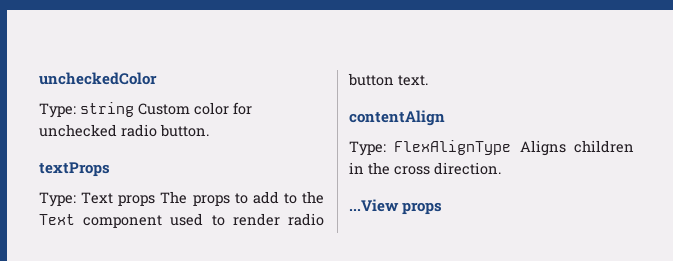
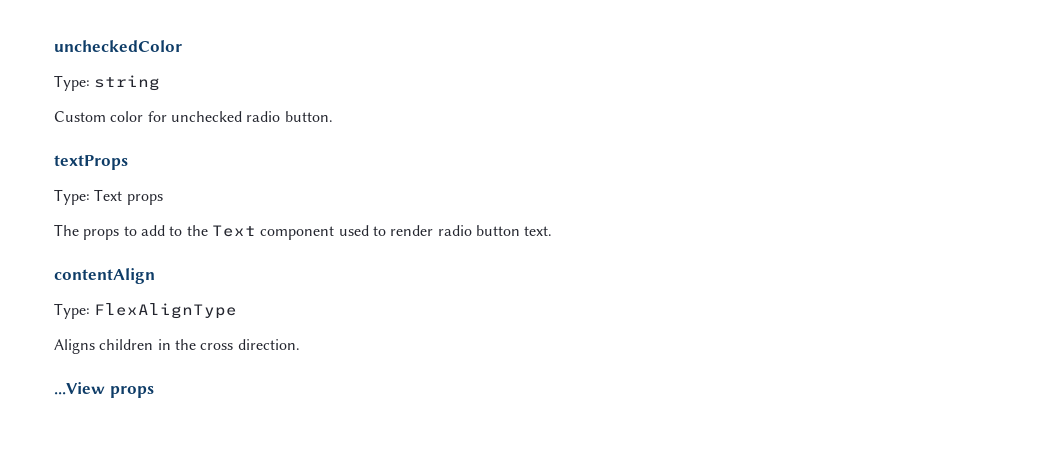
- Type: string Custom color for unchecked radio button.
+ Type: string
+ Custom color for unchecked radio button.
- Type: Text props The props to add to the Text component used to render radio button text.
+ Type: Text props
+ The props to add to the Text component used to render radio button text.
- Type: FlexAlignType Aligns children in the cross direction.
+ Type: FlexAlignType
+ Aligns children in the cross direction.

